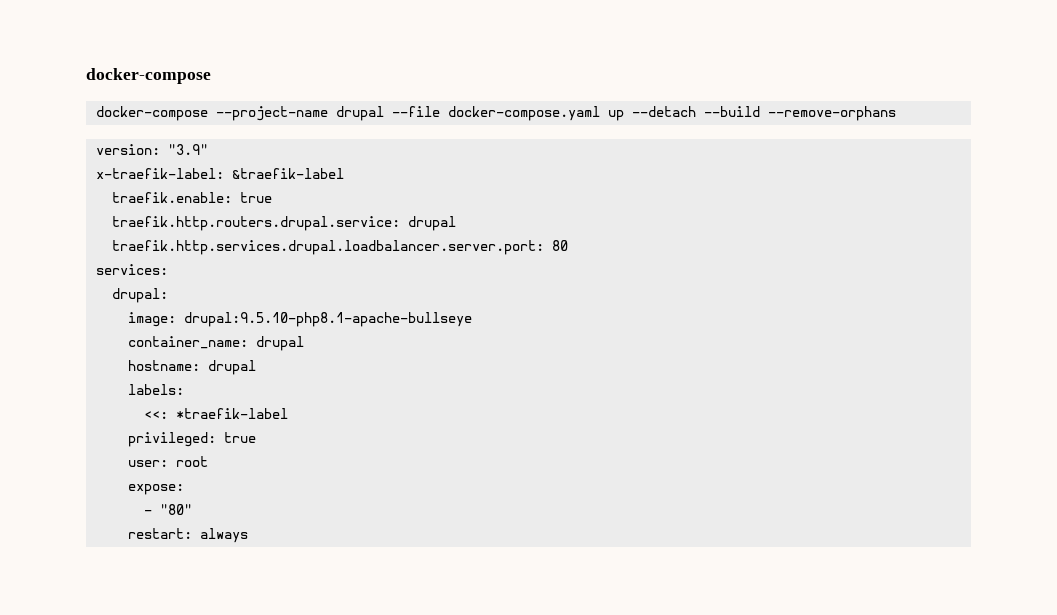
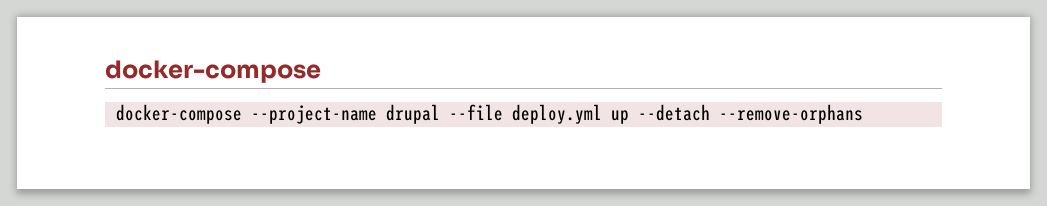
- docker-compose --project-name drupal --file docker-compose.yaml up --detach --build --remove-orphans
+ docker-compose --project-name drupal --file deploy.yml up --detach --remove-orphans
- version: "3.9"
- x-traefik-label: &traefik-label
- traefik.enable: true
- traefik.http.routers.drupal.service: drupal
- traefik.http.services.drupal.loadbalancer.server.port: 80
- services:
- drupal:
- image: drupal:9.5.10-php8.1-apache-bullseye
- container_name: drupal
- hostname: drupal
- labels:
- <<: *traefik-label
- privileged: true
- user: root
- expose:
- - "80"
- restart: always

